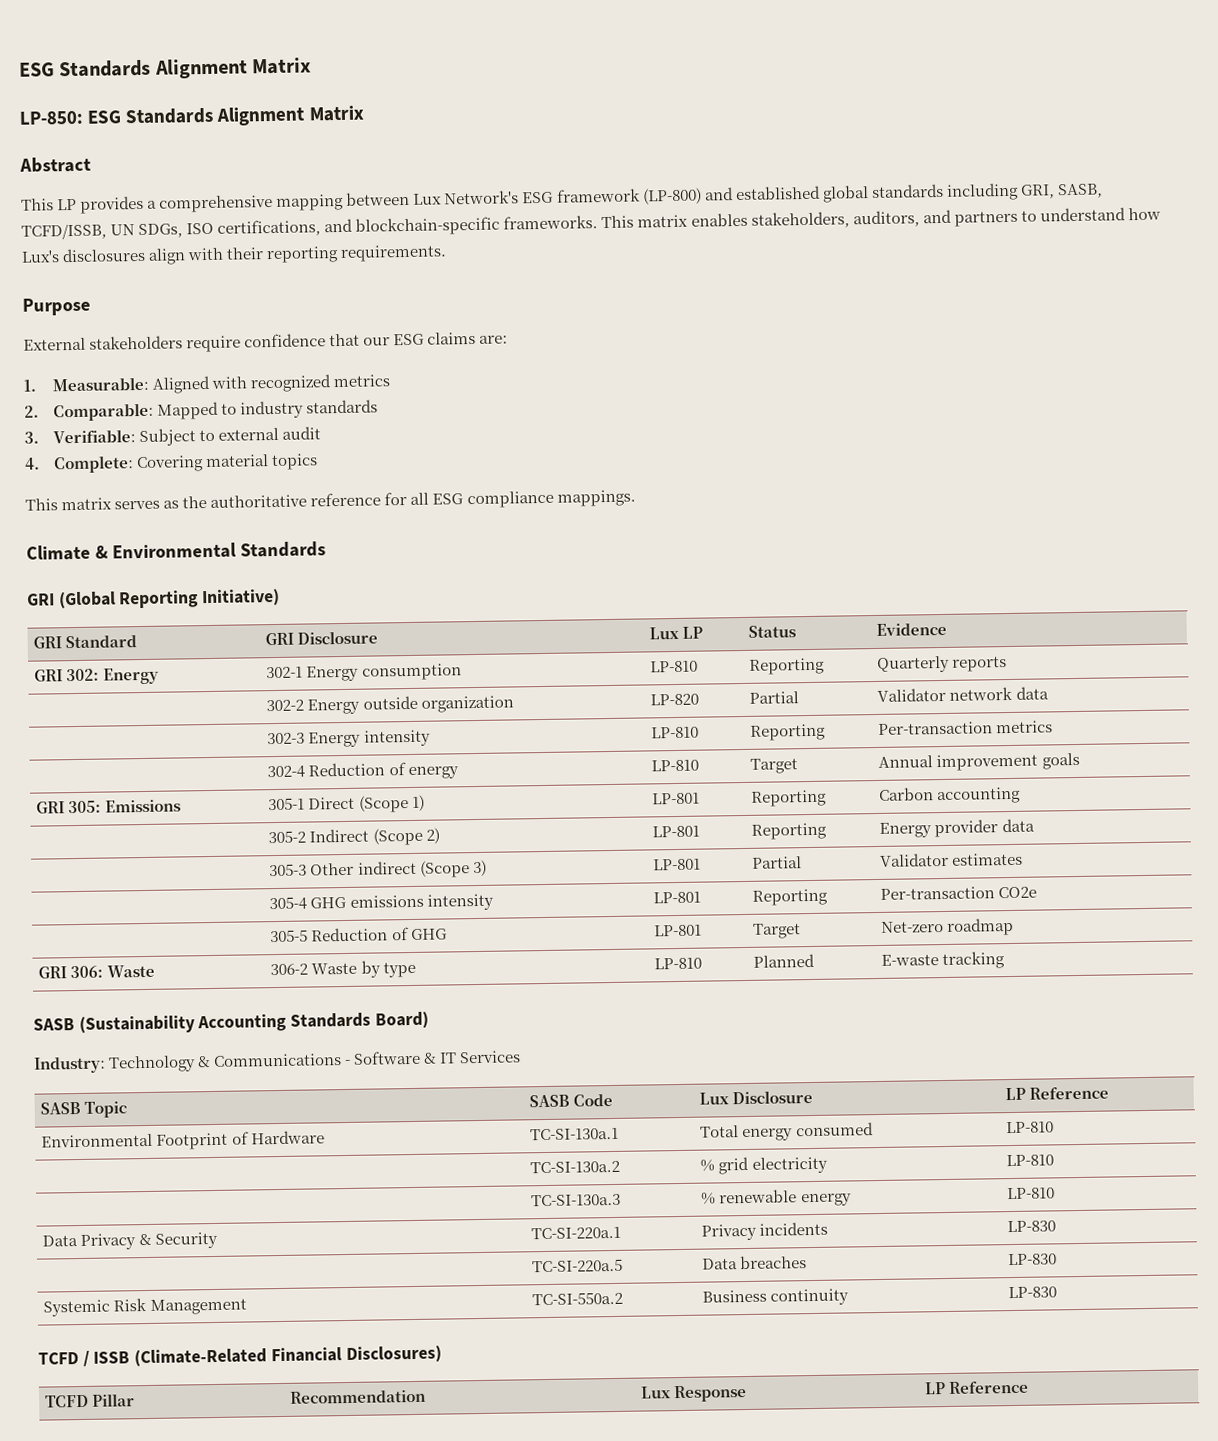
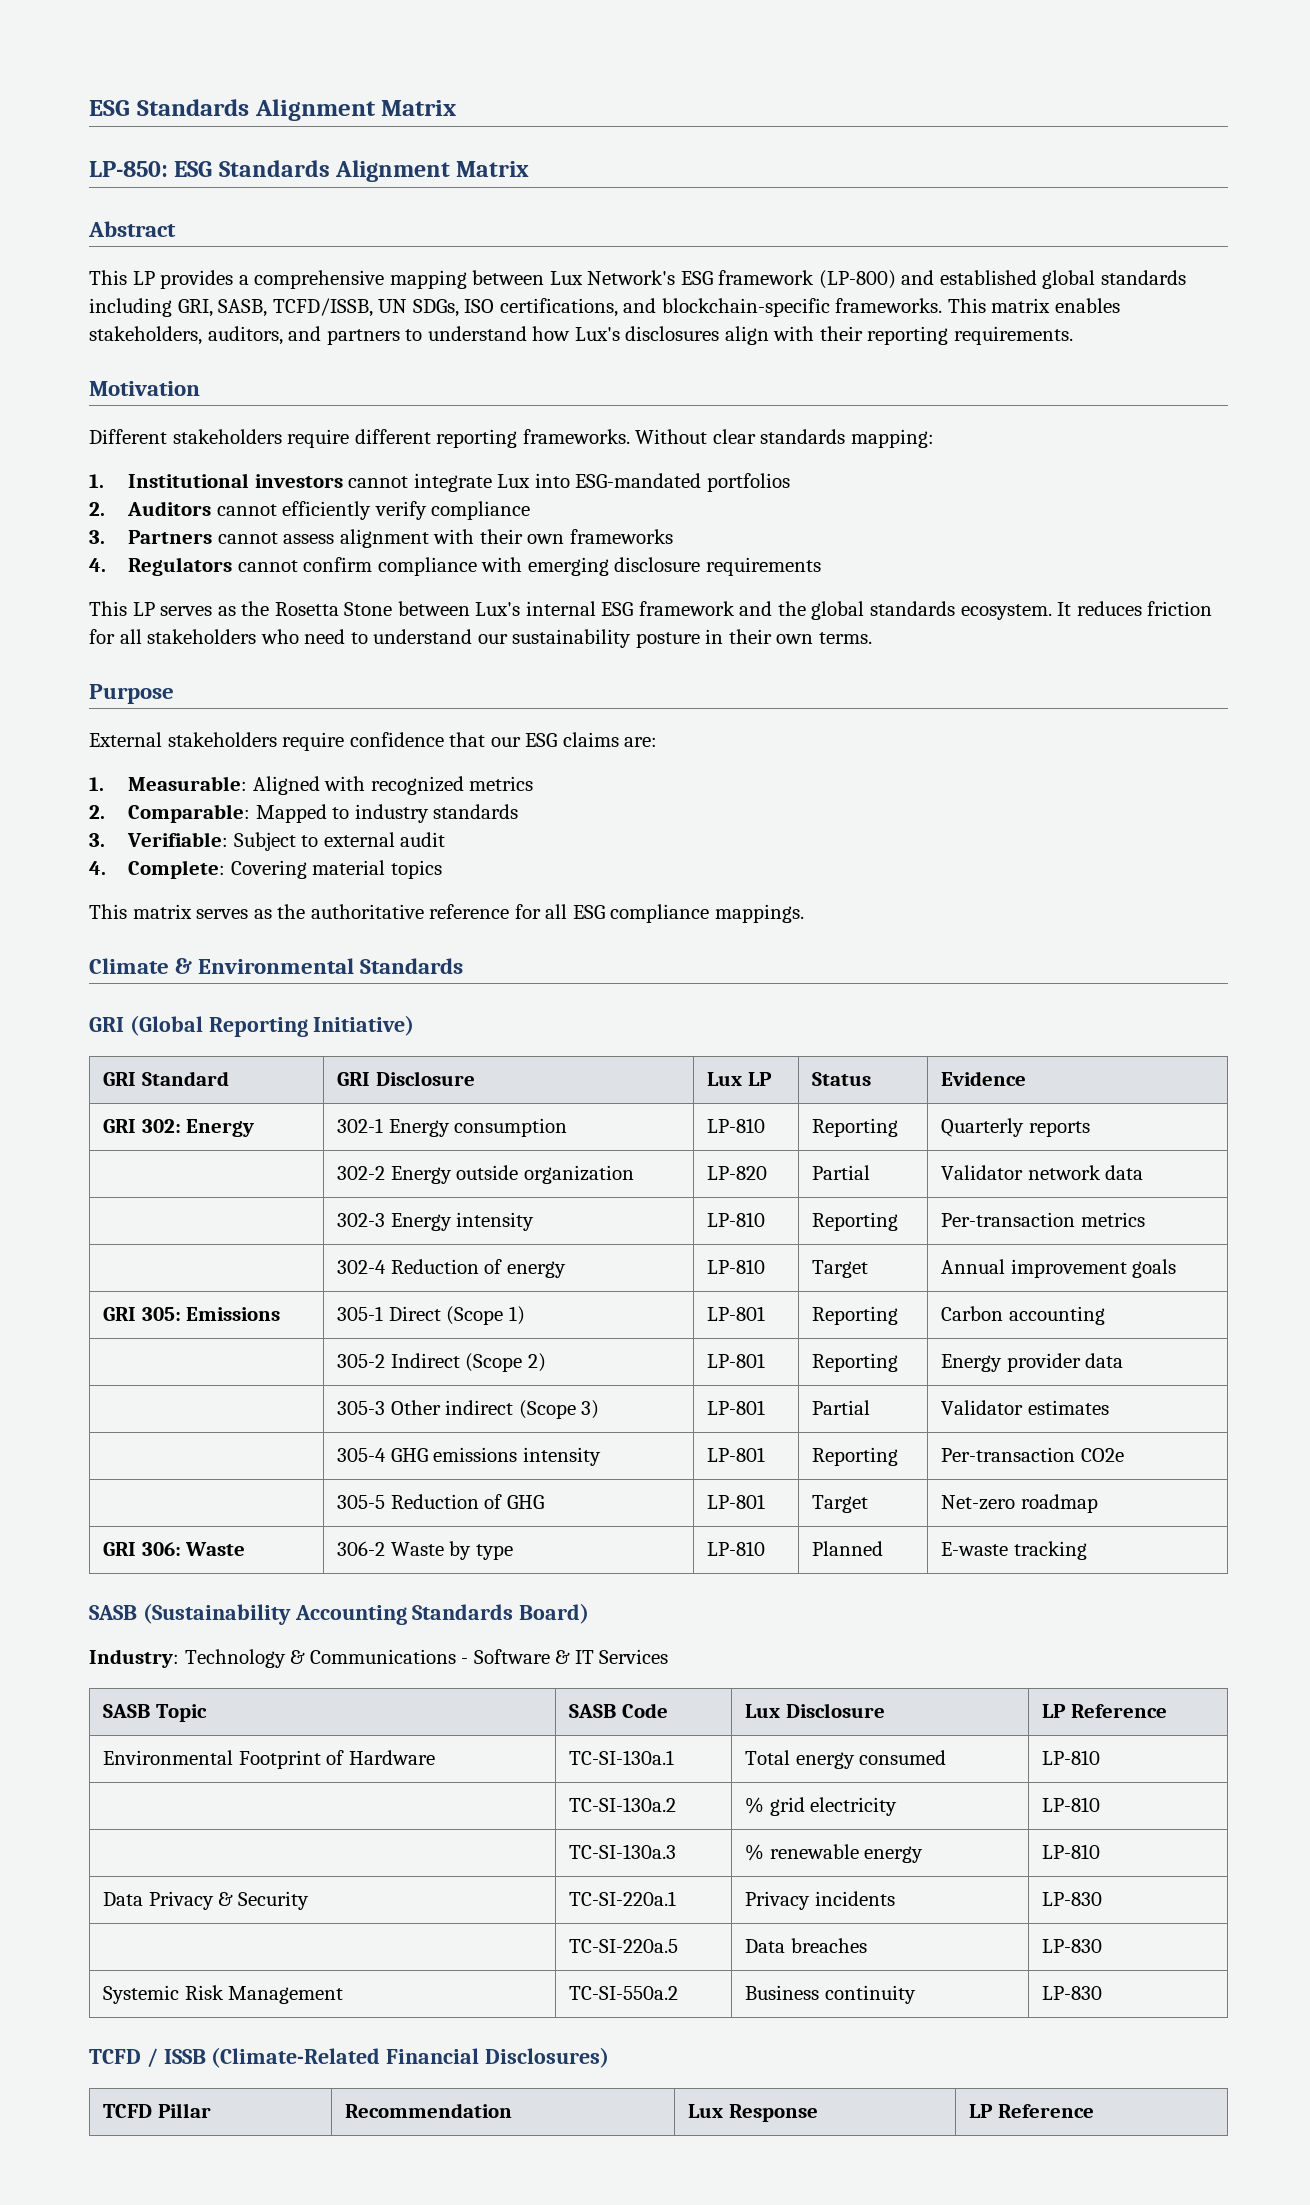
+ Motivation
+ Different stakeholders require different reporting frameworks. Without clear standards mapping:
+ 1. Institutional investors cannot integrate Lux into ESG-mandated portfolios
+ 2. Auditors cannot efficiently verify compliance
+ 3. Partners cannot assess alignment with their own frameworks
+ 4. Regulators cannot confirm compliance with emerging disclosure requirements
+ This LP serves as the Rosetta Stone between Lux's internal ESG framework and the global standards ecosystem. It reduces friction for all stakeholders who need to understand our sustainability posture in their own terms.

